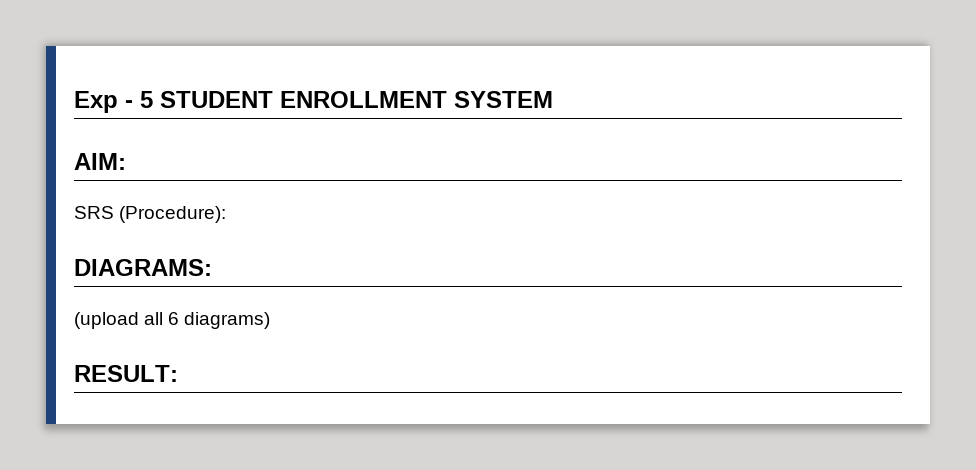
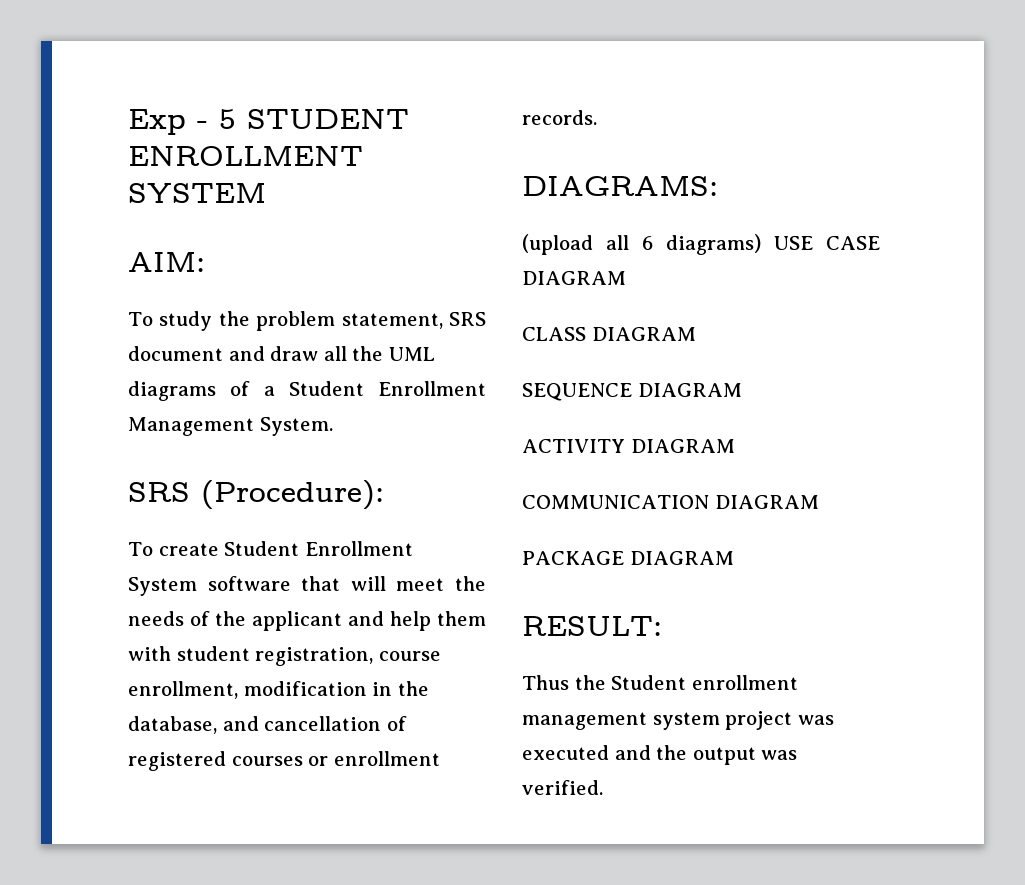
+ To study the problem statement, SRS document and draw all the UML diagrams of a Student Enrollment Management System.
  SRS (Procedure):
+ To create Student Enrollment System software that will meet the needs of the applicant and help them with student registration, course enrollment, modification in the database, and cancellation of registered courses or enrollment records.
- (upload all 6 diagrams)
+ (upload all 6 diagrams) USE CASE DIAGRAM
+ CLASS DIAGRAM
+ SEQUENCE DIAGRAM
+ ACTIVITY DIAGRAM
+ COMMUNICATION DIAGRAM
+ PACKAGE DIAGRAM
  RESULT:
+ Thus the Student enrollment management system project was executed and the output was verified.

